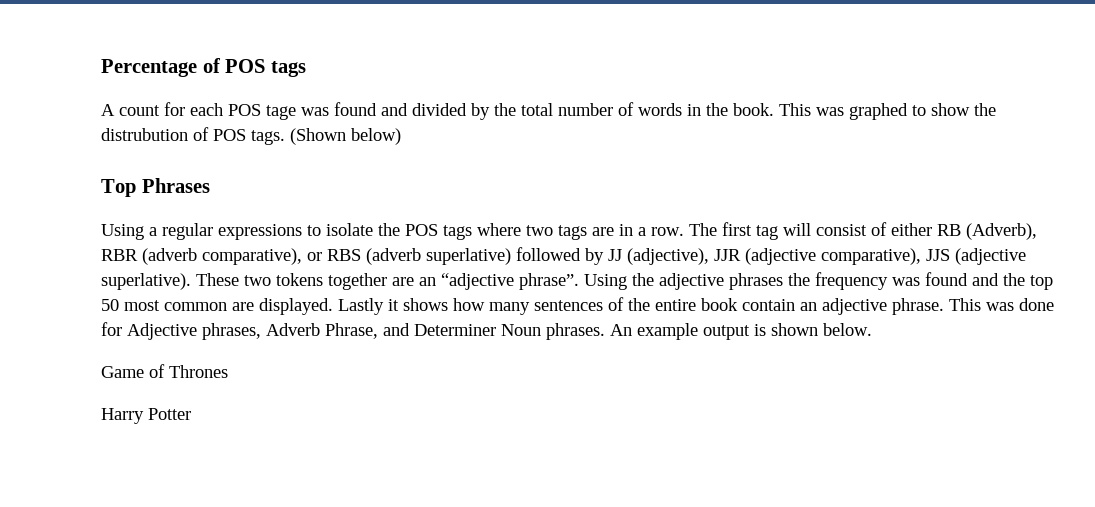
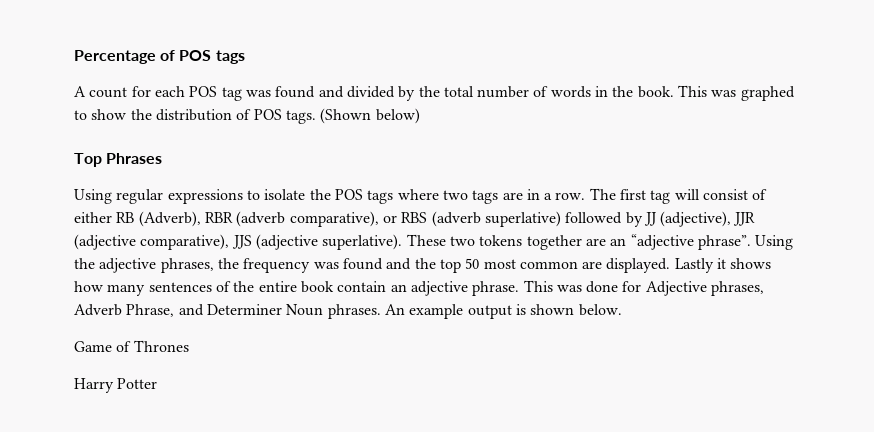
- A count for each POS tage was found and divided by the total number of words in the book.
+ A count for each POS tag was found and divided by the total number of words in the book.
- This was graphed to show the distrubution of POS tags.
+ This was graphed to show the distribution of POS tags.
- Using a regular expressions to isolate the POS tags where two tags are in a row.
+ Using regular expressions to isolate the POS tags where two tags are in a row.
- Using the adjective phrases the frequency was found and the top 50 most common are displayed.
+ Using the adjective phrases, the frequency was found and the top 50 most common are displayed.

